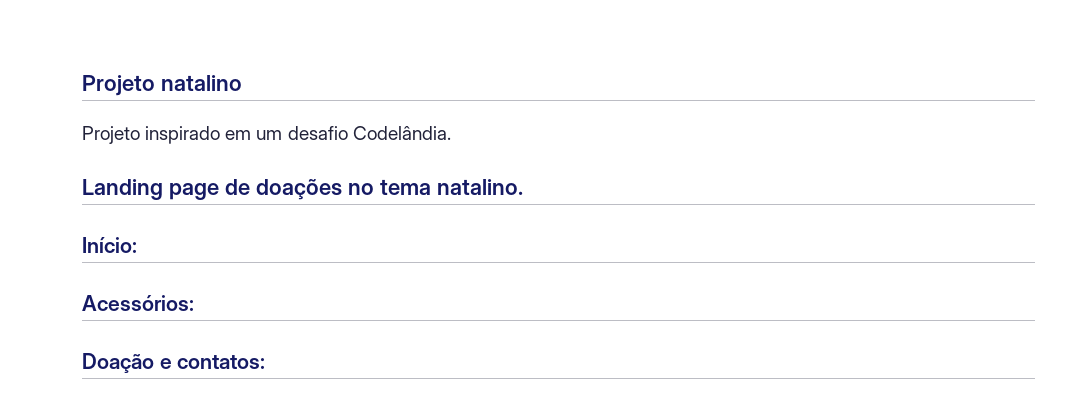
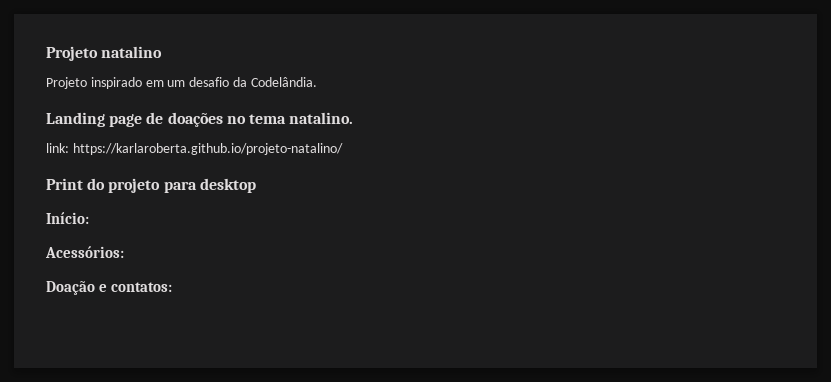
- Projeto inspirado em um desafio Codelândia.
+ Projeto inspirado em um desafio da Codelândia.
+ link: https://karlaroberta.github.io/projeto-natalino/
+ Print do projeto para desktop

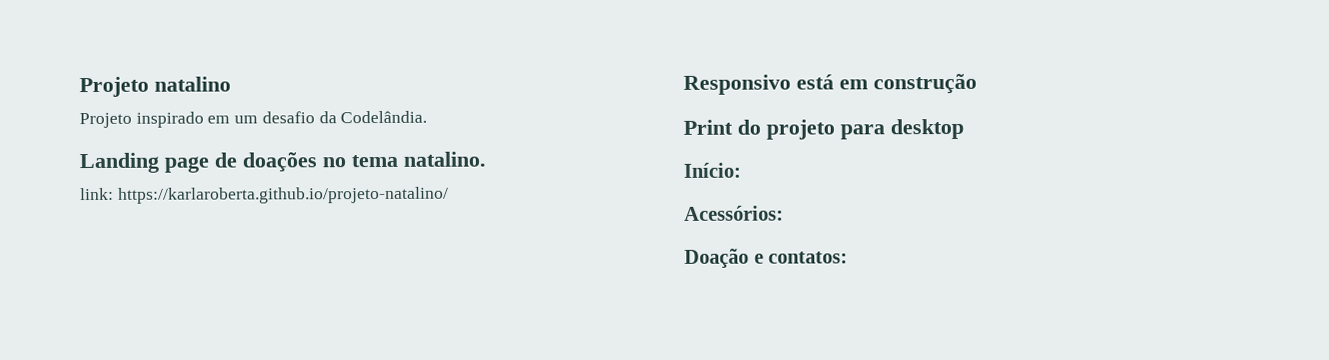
+ Responsivo está em construção

